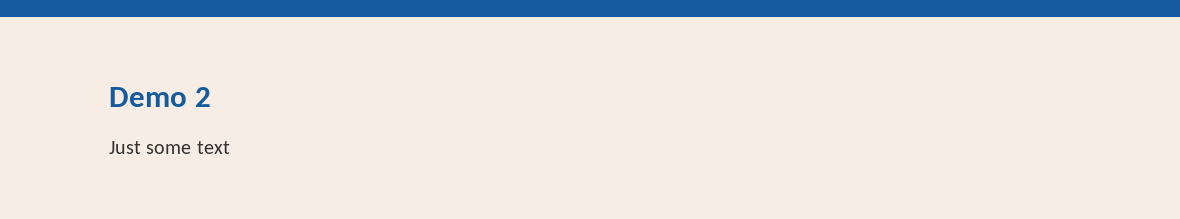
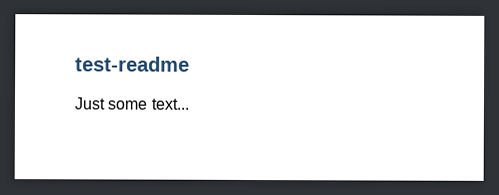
- Demo 2
+ test-readme
- Just some text
+ Just some text...

